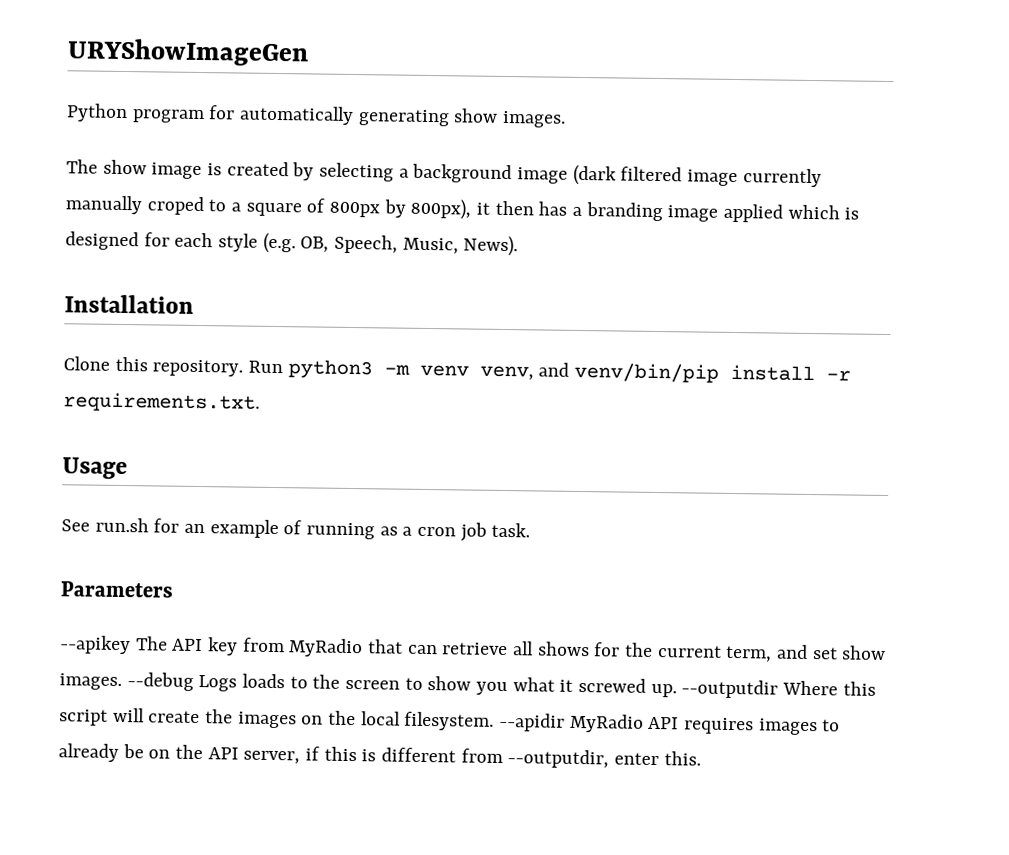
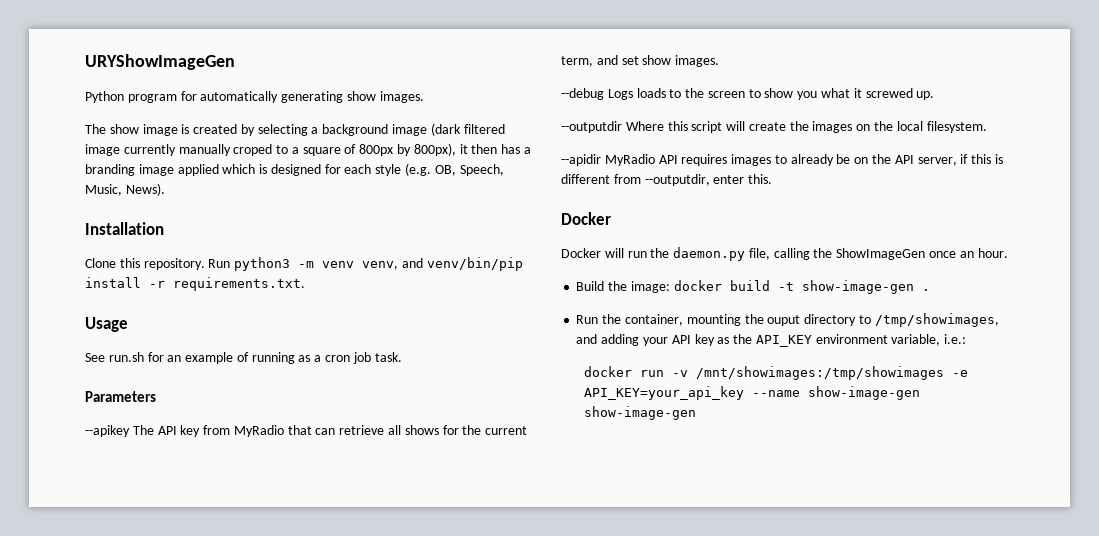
- --apikey The API key from MyRadio that can retrieve all shows for the current term, and set show images. --debug Logs loads to the screen to show you what it screwed up. --outputdir Where this script will create the images on the local filesystem. --apidir MyRadio API requires images to already be on the API server, if this is different from --outputdir, enter this.
+ --apikey The API key from MyRadio that can retrieve all shows for the current term, and set show images.
+ --debug Logs loads to the screen to show you what it screwed up.
+ --outputdir Where this script will create the images on the local filesystem.
+ --apidir MyRadio API requires images to already be on the API server, if this is different from --outputdir, enter this.
+ Docker
+ Docker will run the daemon.py file, calling the ShowImageGen once an hour.
+ Build the image: docker build -t show-image-gen .
+ Run the container, mounting the ouput directory to /tmp/showimages, and adding your API key as the API_KEY environment variable, i.e.:
+ docker run -v /mnt/showimages:/tmp/showimages -e API_KEY=your_api_key --name show-image-gen show-image-gen

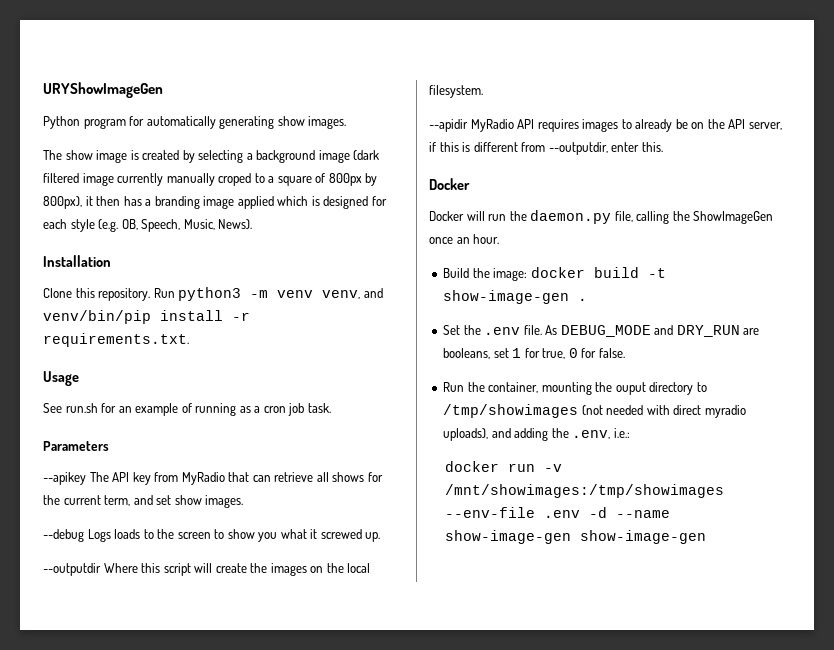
+ Set the .env file. As DEBUG_MODE and DRY_RUN are booleans, set 1 for true, 0 for false.
- Run the container, mounting the ouput directory to /tmp/showimages, and adding your API key as the API_KEY environment variable, i.e.:
+ Run the container, mounting the ouput directory to /tmp/showimages (not needed with direct myradio uploads), and adding the .env, i.e.:
- docker run -v /mnt/showimages:/tmp/showimages -e API_KEY=your_api_key --name show-image-gen show-image-gen
+ docker run -v /mnt/showimages:/tmp/showimages --env-file .env -d --name show-image-gen show-image-gen

